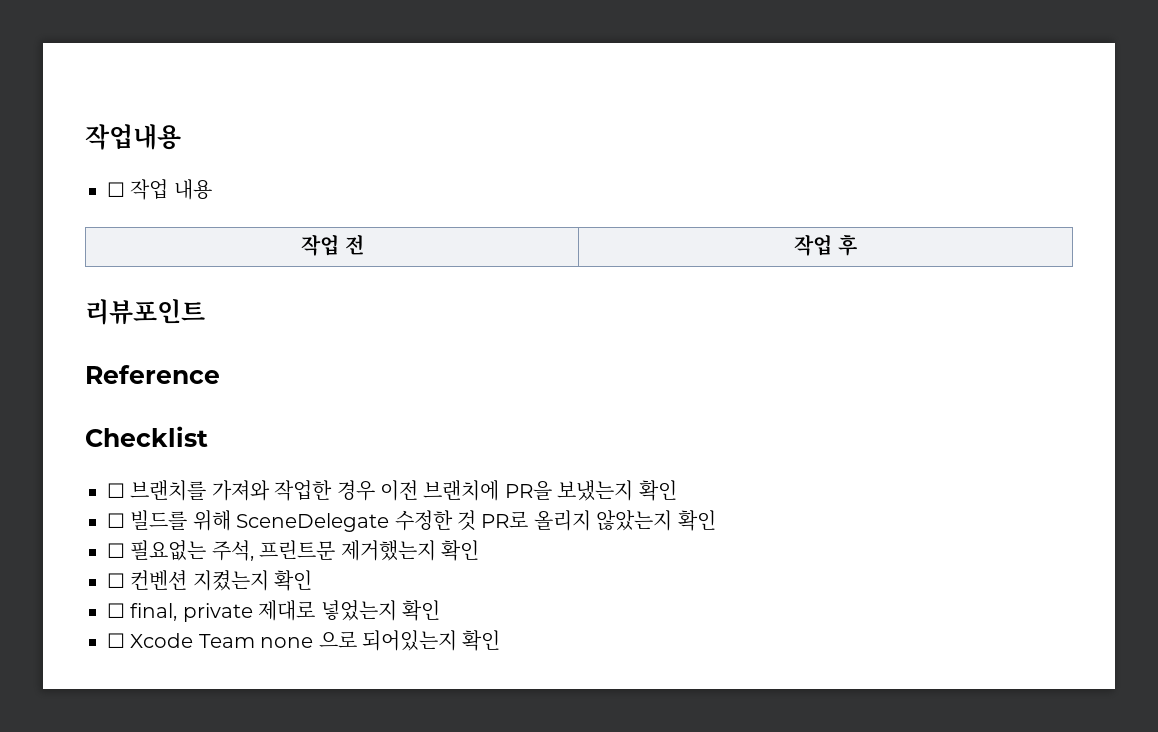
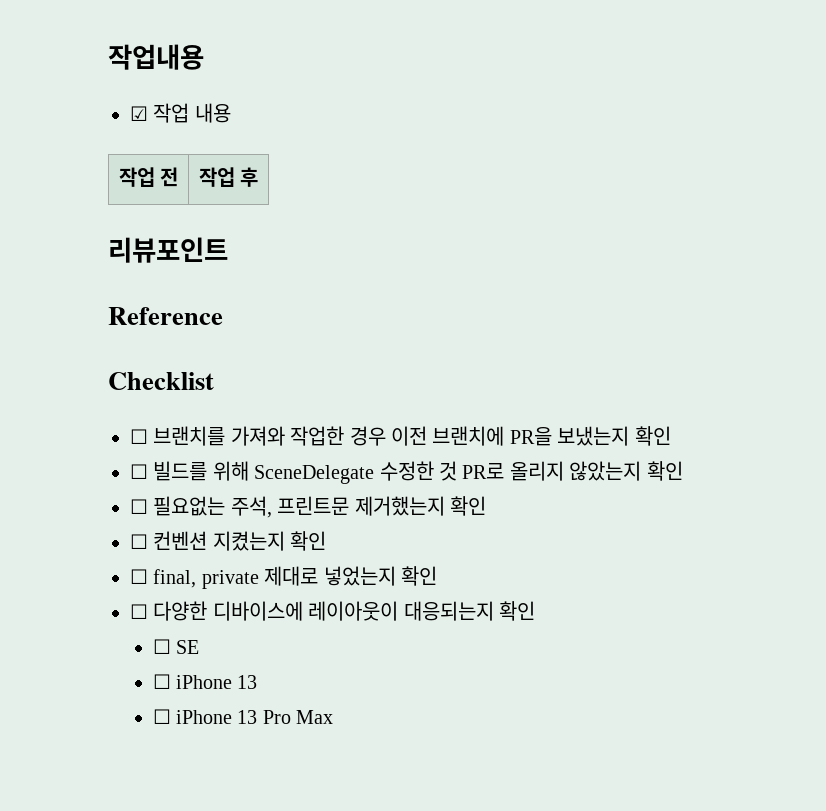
- ☐ 작업 내용
+ ☑ 작업 내용
- ☐ Xcode Team none 으로 되어있는지 확인
+ ☐ 다양한 디바이스에 레이아웃이 대응되는지 확인
+ ☐ SE
+ ☐ iPhone 13
+ ☐ iPhone 13 Pro Max

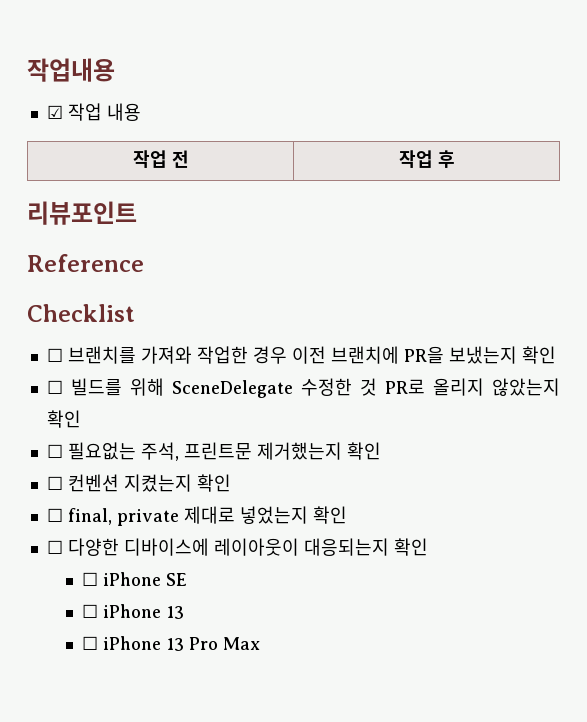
- ☐ SE
+ ☐ iPhone SE

